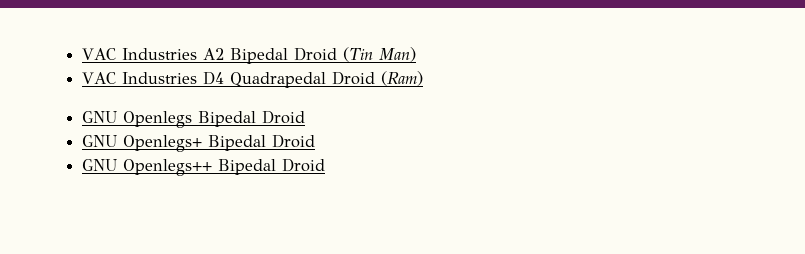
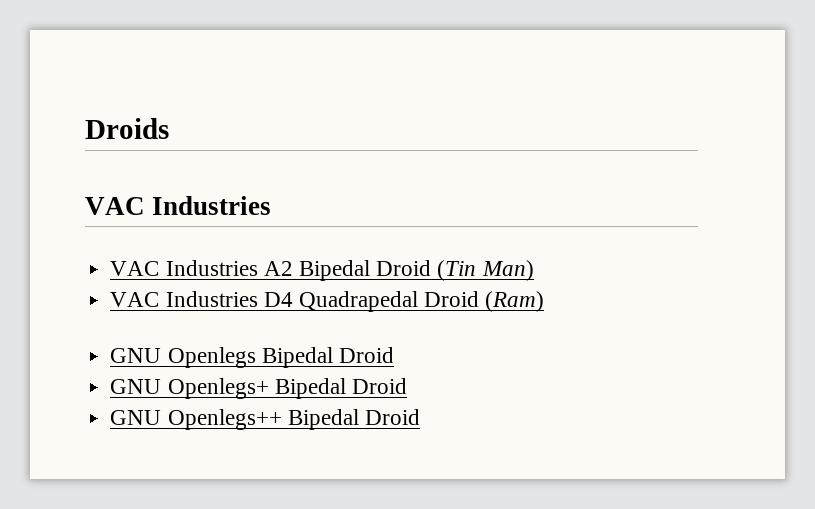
+ Droids
+ VAC Industries

